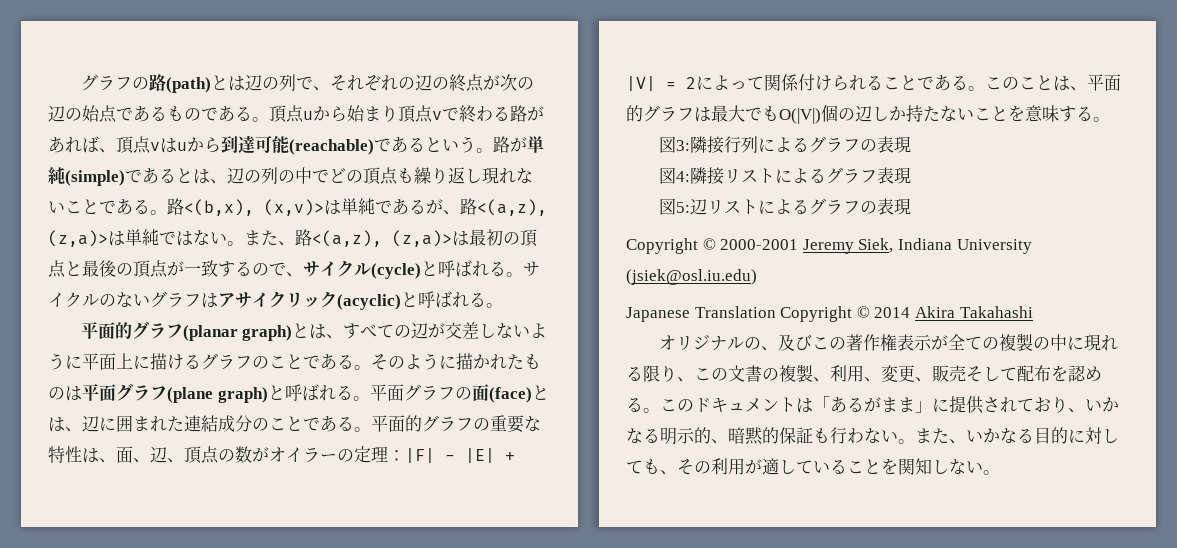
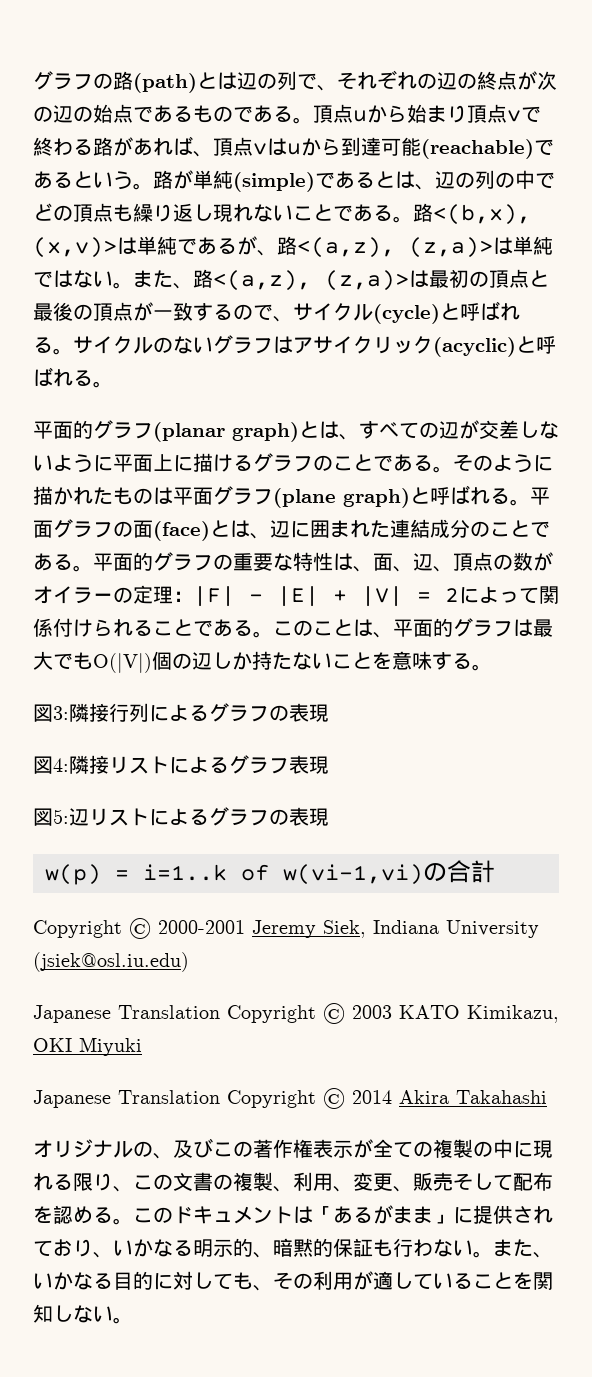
+ w(p) = i=1..k of w(vi-1,vi)の合計
+ Japanese Translation Copyright © 2003 KATO Kimikazu, OKI Miyuki

